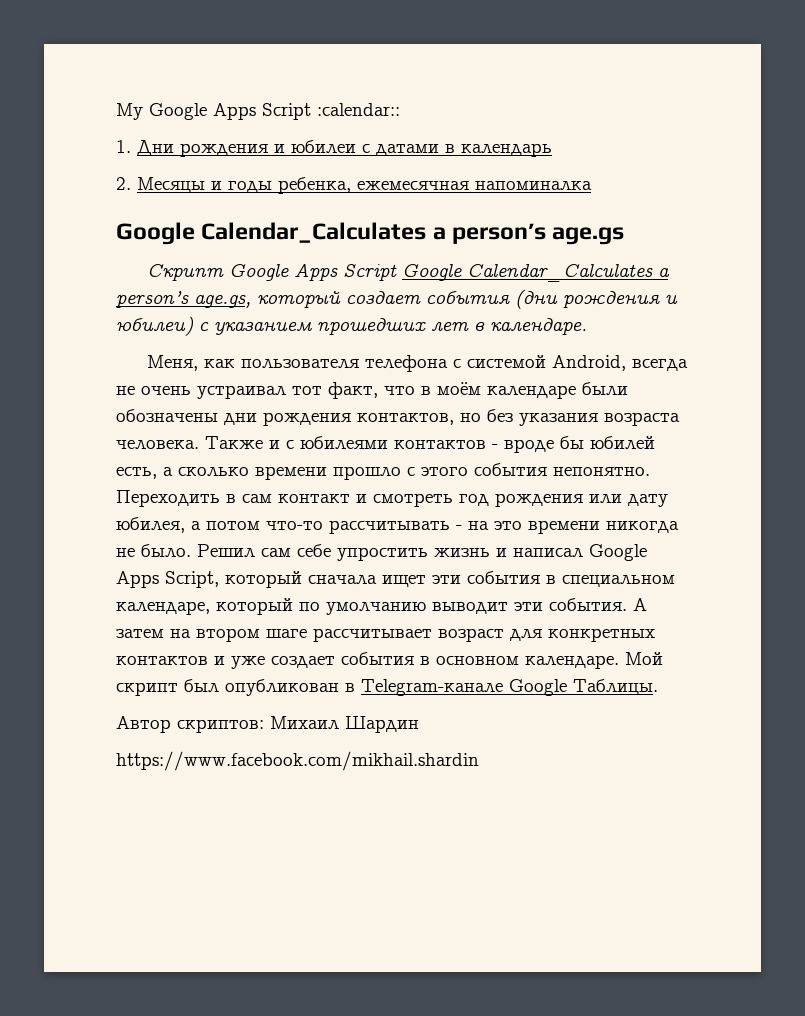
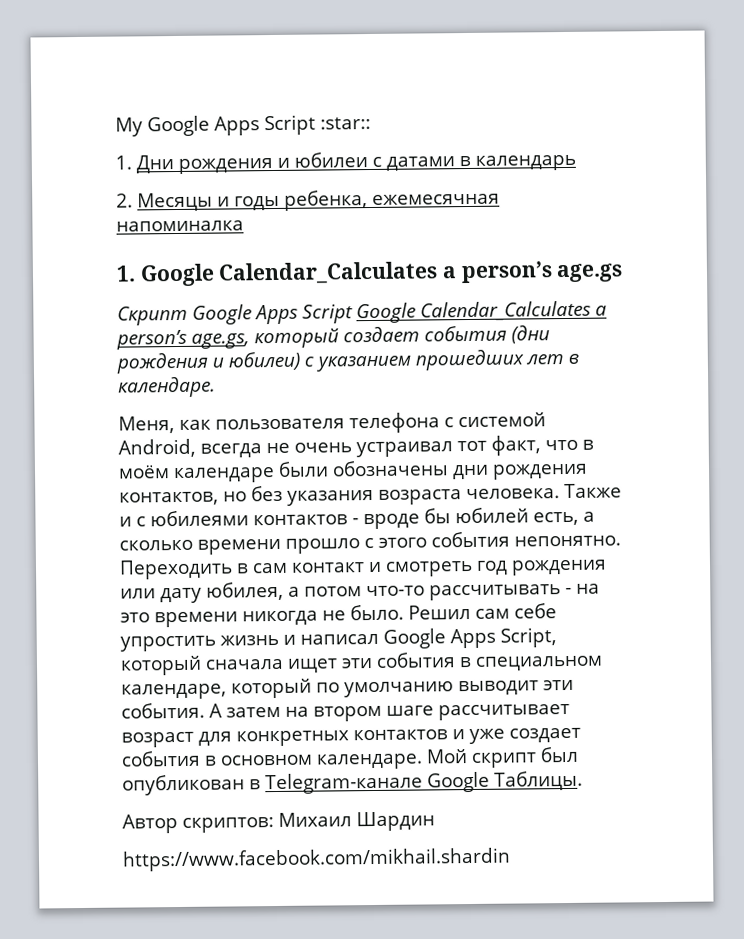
- My Google Apps Script :calendar::
+ My Google Apps Script :star::
- Google Calendar_Сalculates a person’s age.gs
+ 1. Google Calendar_Сalculates a person’s age.gs

